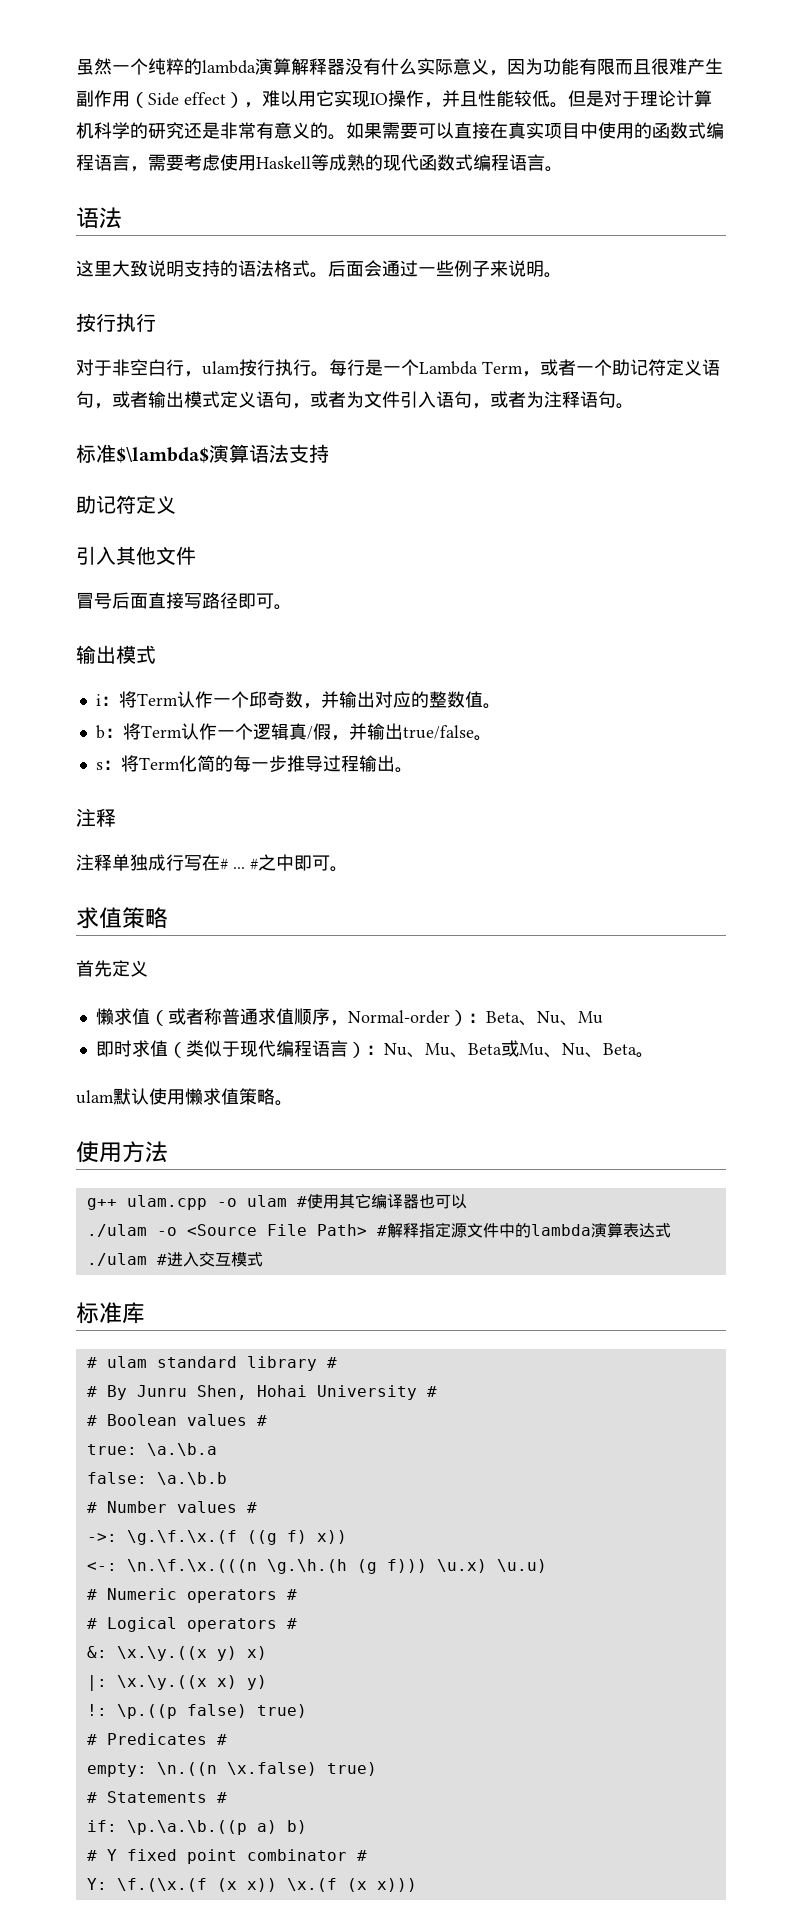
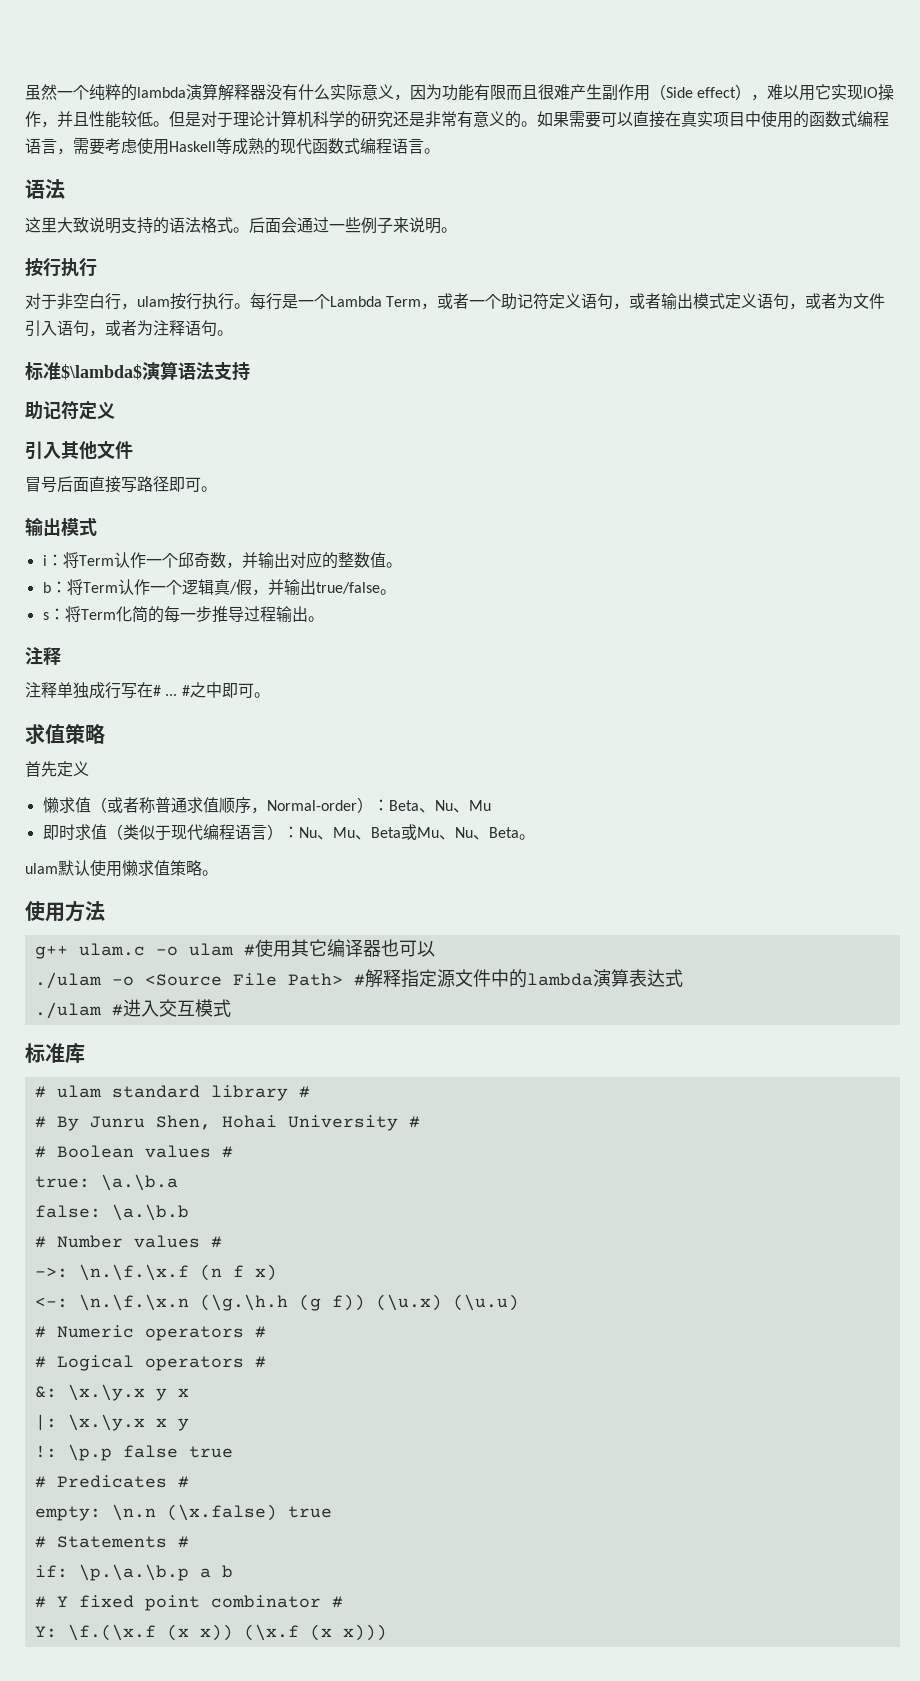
- g++ ulam.cpp -o ulam #使用其它编译器也可以
+ g++ ulam.c -o ulam #使用其它编译器也可以
- ->: \g.\f.\x.(f ((g f) x))
- <-: \n.\f.\x.(((n \g.\h.(h (g f))) \u.x) \u.u)
+ ->: \n.\f.\x.f (n f x)
+ <-: \n.\f.\x.n (\g.\h.h (g f)) (\u.x) (\u.u)
- &: \x.\y.((x y) x)
- |: \x.\y.((x x) y)
- !: \p.((p false) true)
+ &: \x.\y.x y x
+ |: \x.\y.x x y
+ !: \p.p false true
- empty: \n.((n \x.false) true)
+ empty: \n.n (\x.false) true
- if: \p.\a.\b.((p a) b)
+ if: \p.\a.\b.p a b
- Y: \f.(\x.(f (x x)) \x.(f (x x)))
+ Y: \f.(\x.f (x x)) (\x.f (x x)))

